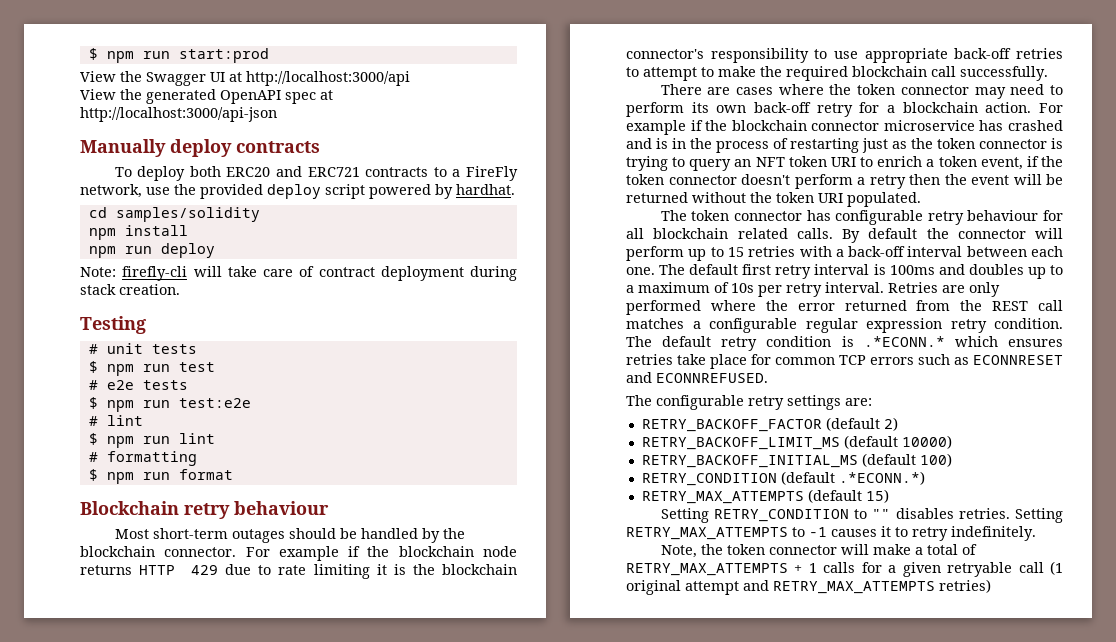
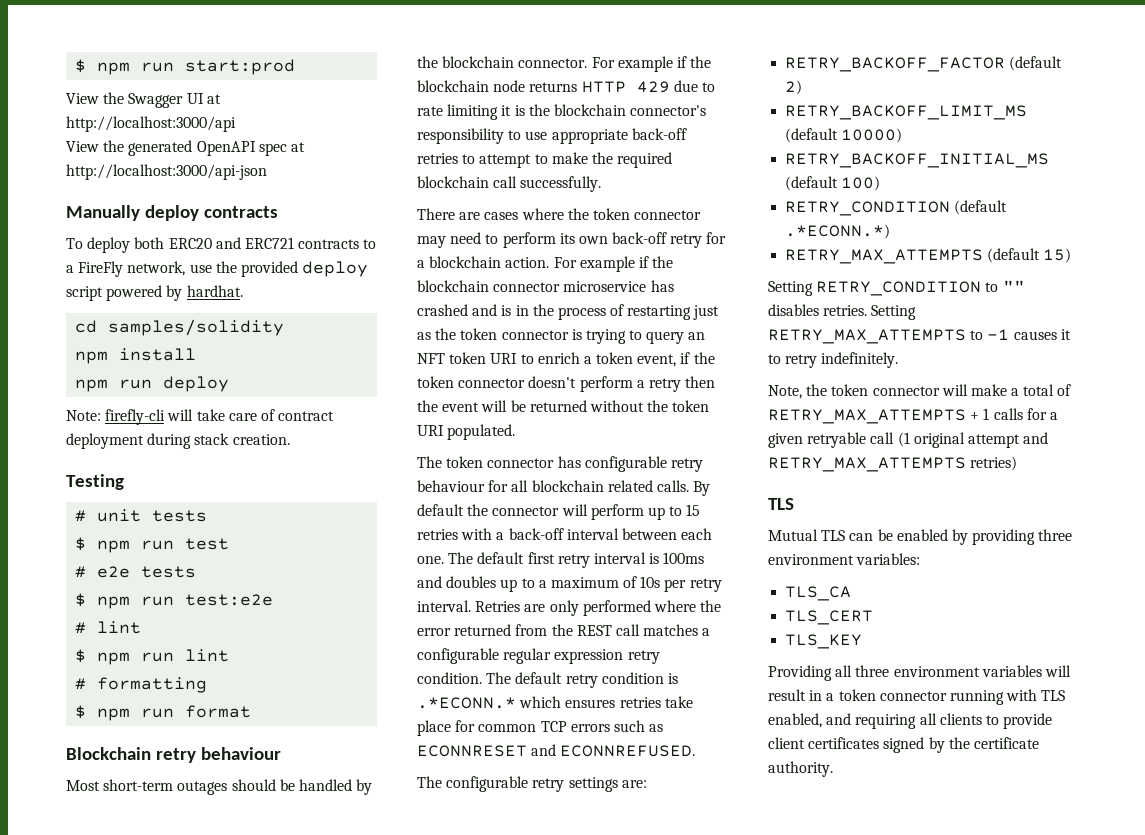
  Note, the token connector will make a total of RETRY_MAX_ATTEMPTS + 1 calls for a given retryable call (1 original attempt and RETRY_MAX_ATTEMPTS retries)
+ TLS
+ Mutual TLS can be enabled by providing three environment variables:
+ TLS_CA
+ TLS_CERT
+ TLS_KEY
+ Providing all three environment variables will result in a token connector running with TLS enabled, and requiring all clients to provide client certificates signed by the certificate authority.

